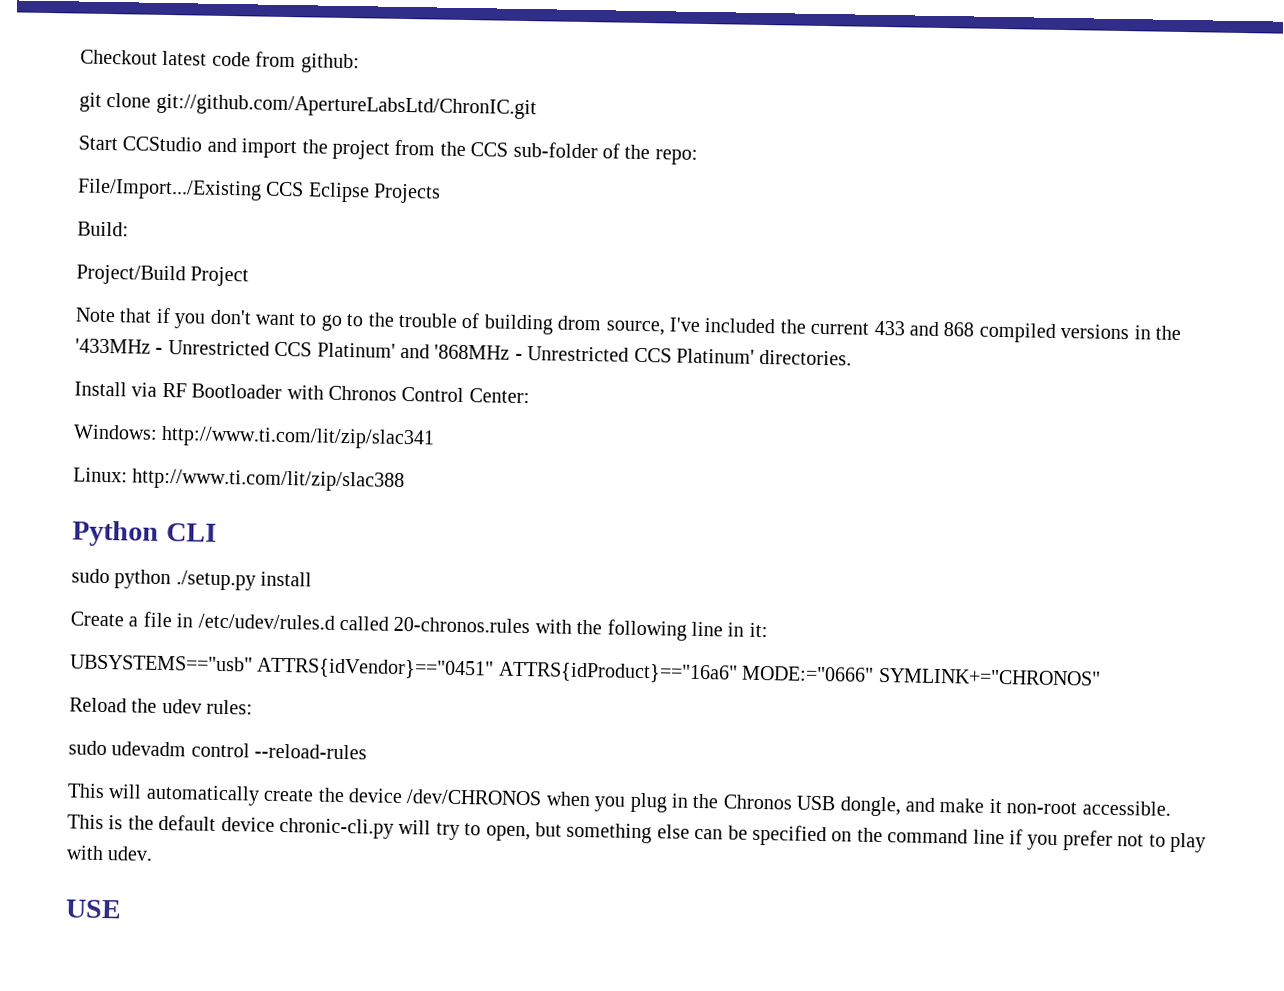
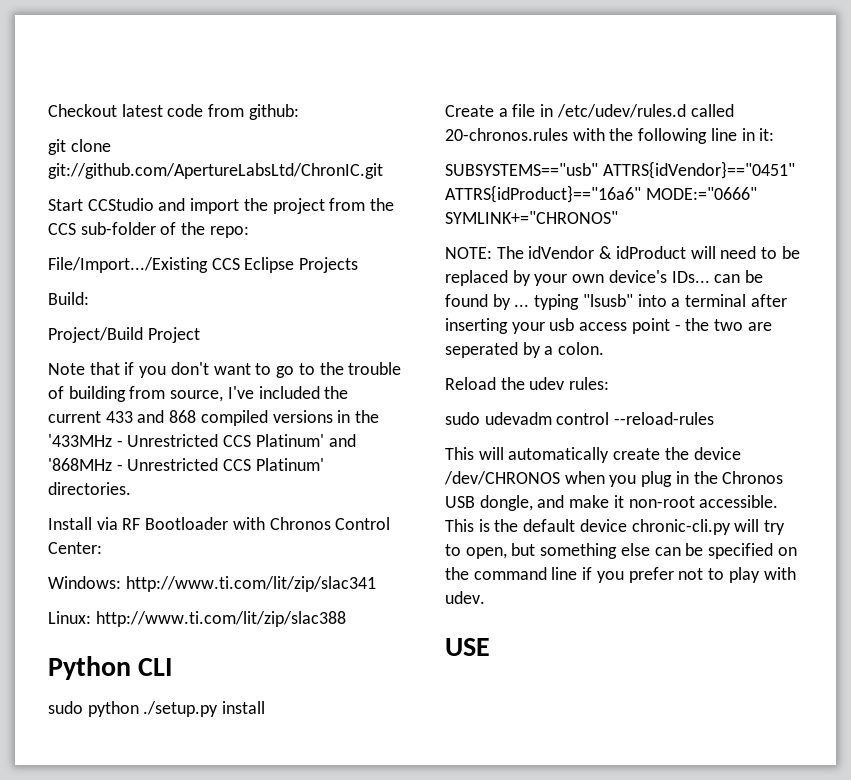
- Note that if you don't want to go to the trouble of building drom source, I've included the current 433 and 868 compiled versions in the '433MHz - Unrestricted CCS Platinum' and '868MHz - Unrestricted CCS Platinum' directories.
+ Note that if you don't want to go to the trouble of building from source, I've included the current 433 and 868 compiled versions in the '433MHz - Unrestricted CCS Platinum' and '868MHz - Unrestricted CCS Platinum' directories.
- UBSYSTEMS=="usb" ATTRS{idVendor}=="0451" ATTRS{idProduct}=="16a6" MODE:="0666" SYMLINK+="CHRONOS"
+ SUBSYSTEMS=="usb" ATTRS{idVendor}=="0451" ATTRS{idProduct}=="16a6" MODE:="0666" SYMLINK+="CHRONOS"
+ NOTE: The idVendor & idProduct will need to be replaced by your own device's IDs... can be found by ... typing "lsusb" into a terminal after inserting your usb access point - the two are seperated by a colon.

